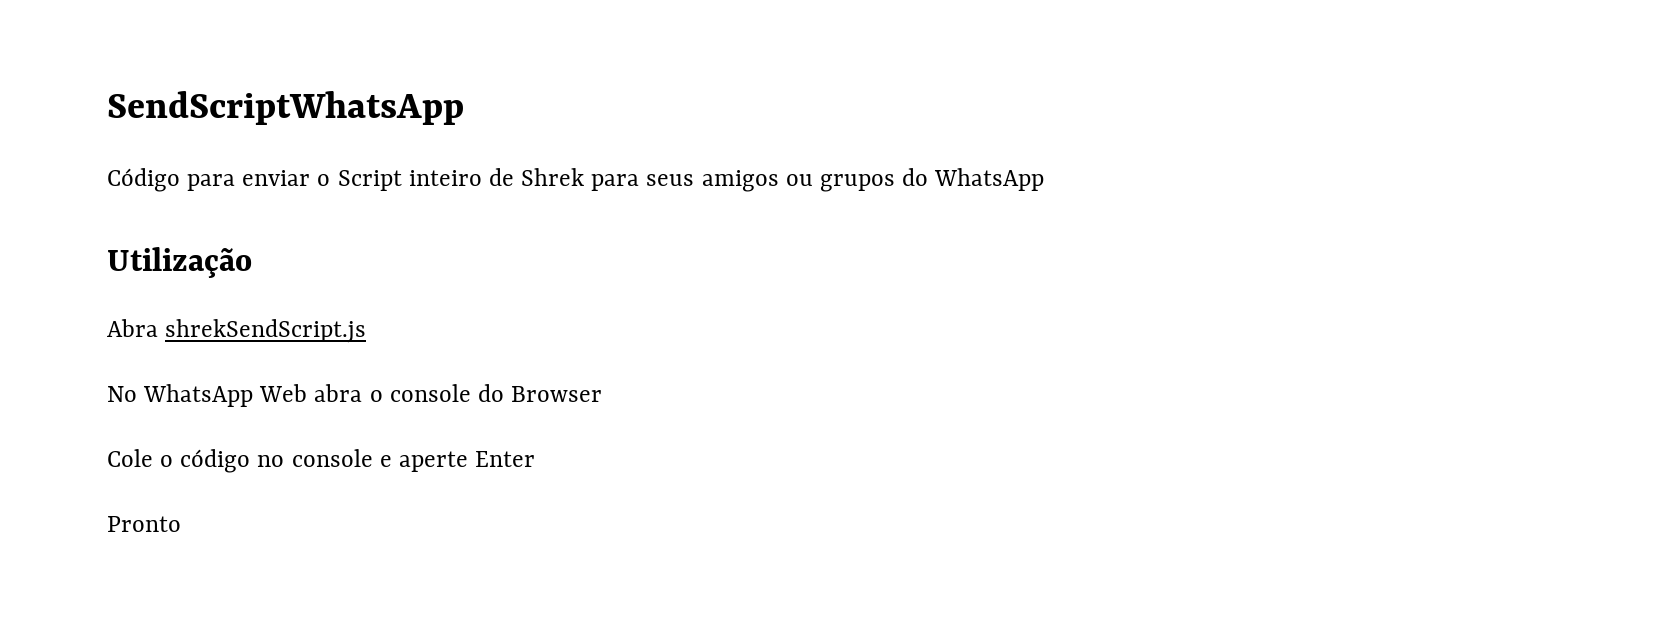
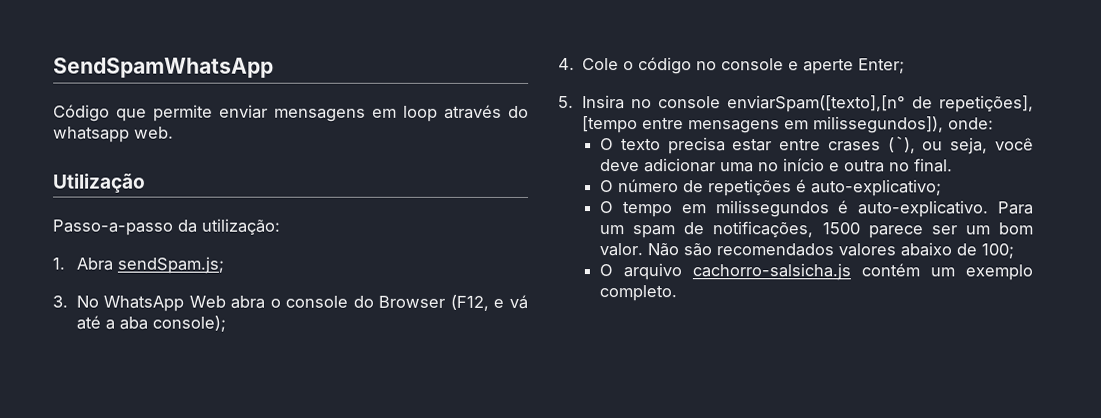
- SendScriptWhatsApp
+ SendSpamWhatsApp
- Código para enviar o Script inteiro de Shrek para seus amigos ou grupos do WhatsApp
+ Código que permite enviar mensagens em loop através do whatsapp web.
  Utilização
- Abra shrekSendScript.js
- No WhatsApp Web abra o console do Browser
- Cole o código no console e aperte Enter
- Pronto
+ Passo-a-passo da utilização:
+ 1. Abra sendSpam.js;
+ 3. No WhatsApp Web abra o console do Browser (F12, e vá até a aba console);
+ 4. Cole o código no console e aperte Enter;
+ 5. Insira no console enviarSpam([texto],[n° de repetições], [tempo entre mensagens em milissegundos]), onde:
+ O texto precisa estar entre crases (`), ou seja, você deve adicionar uma no início e outra no final.
+ O número de repetições é auto-explicativo;
+ O tempo em milissegundos é auto-explicativo. Para um spam de notificações, 1500 parece ser um bom valor. Não são recomendados valores abaixo de 100;
+ O arquivo cachorro-salsicha.js contém um exemplo completo.

